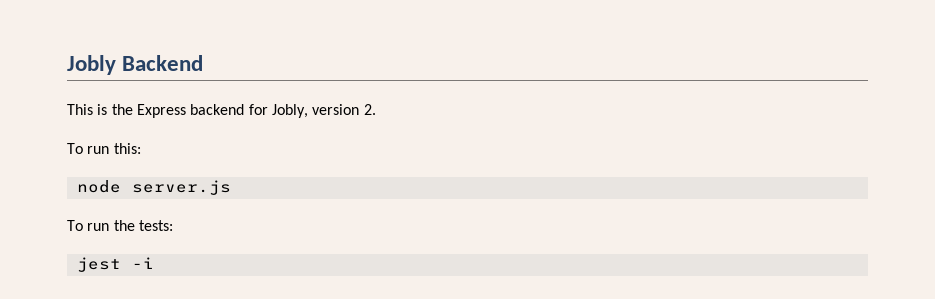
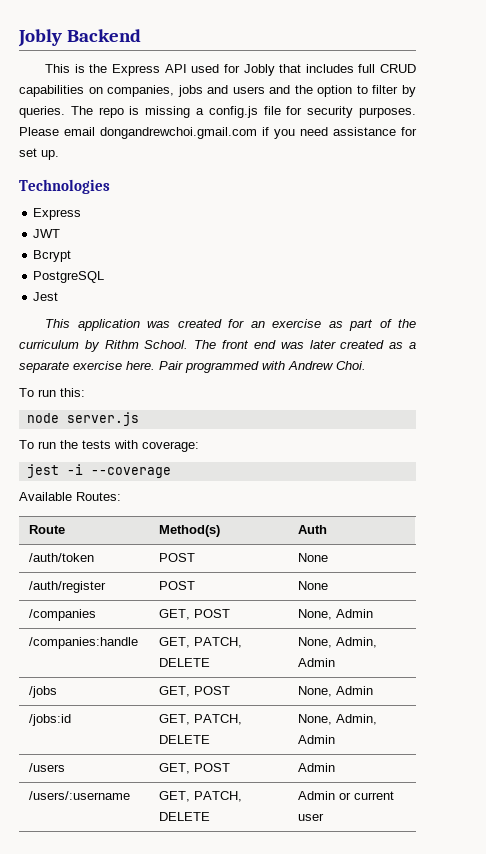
- This is the Express backend for Jobly, version 2.
+ This is the Express API used for Jobly that includes full CRUD capabilities on companies, jobs and users and the option to filter by queries. The repo is missing a config.js file for security purposes. Please email dongandrewchoi.gmail.com if you need assistance for set up.
+ Technologies
+ Express
+ JWT
+ Bcrypt
+ PostgreSQL
+ Jest
+ This application was created for an exercise as part of the curriculum by Rithm School. The front end was later created as a separate exercise here. Pair programmed with Andrew Choi.
- To run the tests:
+ To run the tests with coverage:
- jest -i
+ jest -i --coverage
+ Available Routes:
+ Route | Method(s) | Auth
+ /auth/token | POST | None
+ /auth/register | POST | None
+ /companies | GET, POST | None, Admin
+ /companies:handle | GET, PATCH, DELETE | None, Admin, Admin
+ /jobs | GET, POST | None, Admin
+ /jobs:id | GET, PATCH, DELETE | None, Admin, Admin
+ /users | GET, POST | Admin
+ /users/:username | GET, PATCH, DELETE | Admin or current user

